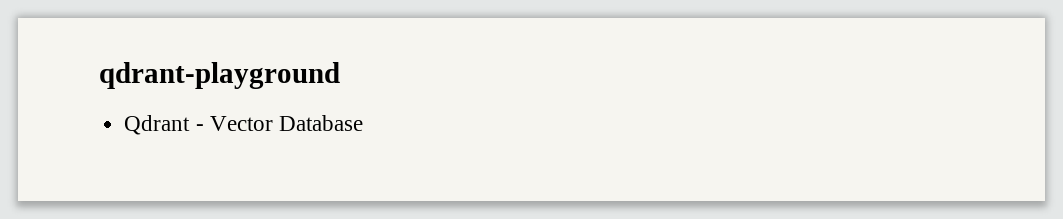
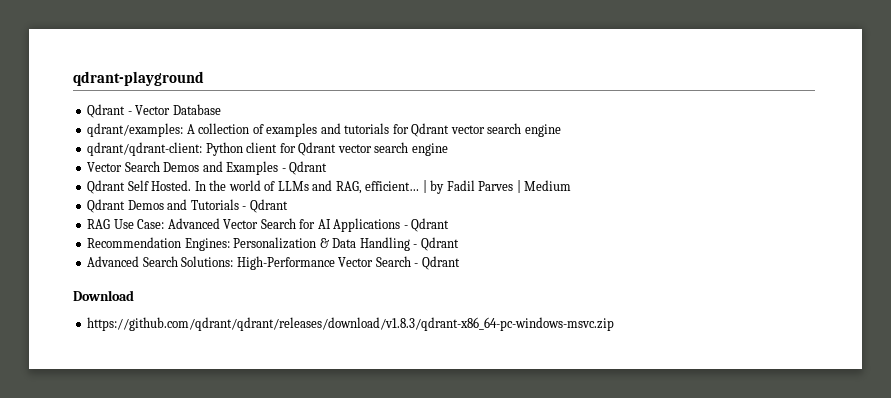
+ qdrant/examples: A collection of examples and tutorials for Qdrant vector search engine
+ qdrant/qdrant-client: Python client for Qdrant vector search engine
+ Vector Search Demos and Examples - Qdrant
+ Qdrant Self Hosted. In the world of LLMs and RAG, efficient… | by Fadil Parves | Medium
+ Qdrant Demos and Tutorials - Qdrant
+ RAG Use Case: Advanced Vector Search for AI Applications - Qdrant
+ Recommendation Engines: Personalization & Data Handling - Qdrant
+ Advanced Search Solutions: High-Performance Vector Search - Qdrant
+ Download
+ https://github.com/qdrant/qdrant/releases/download/v1.8.3/qdrant-x86_64-pc-windows-msvc.zip

